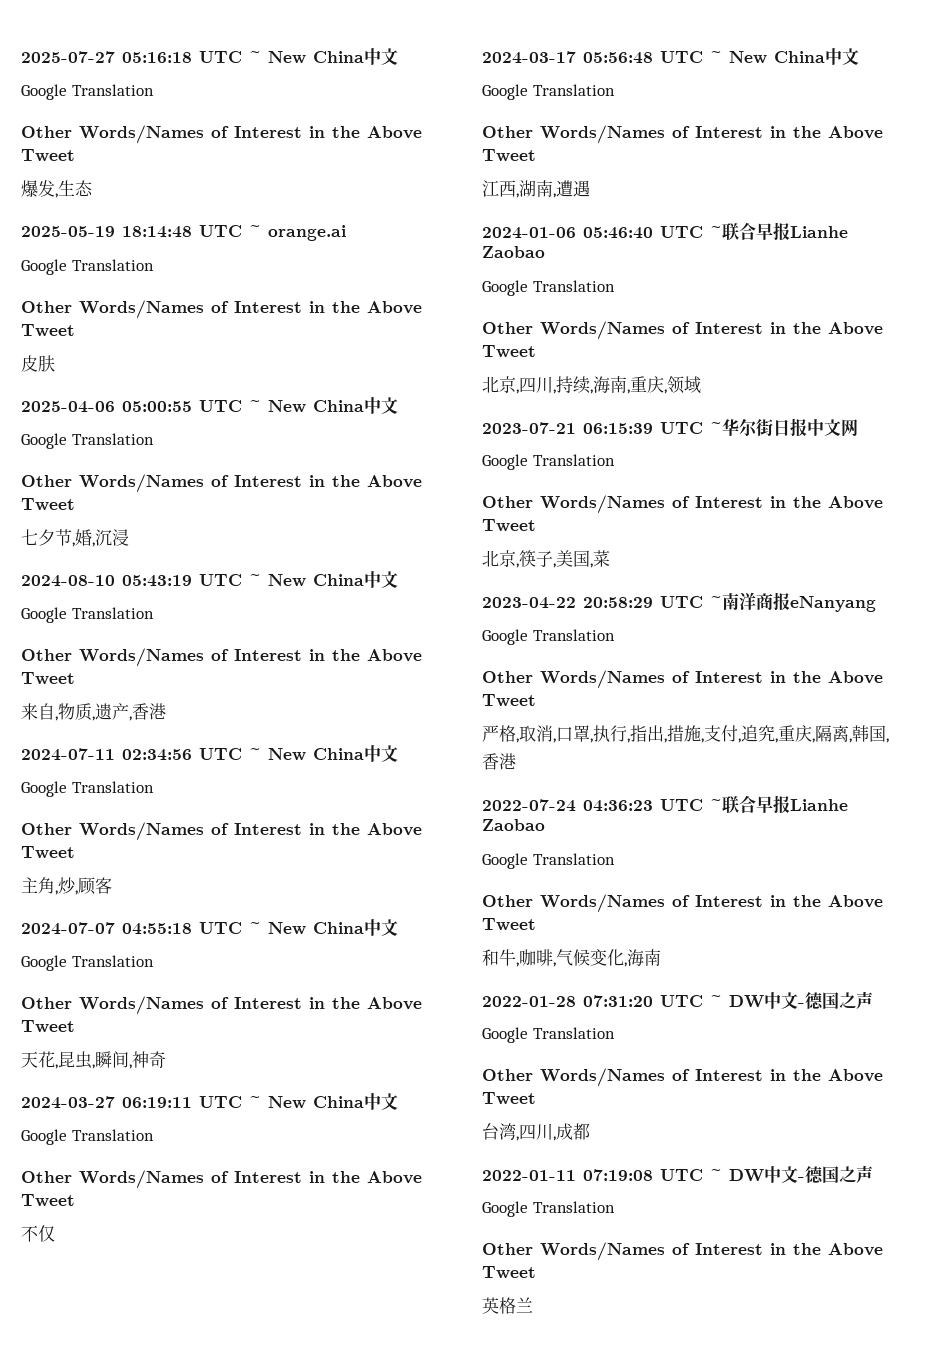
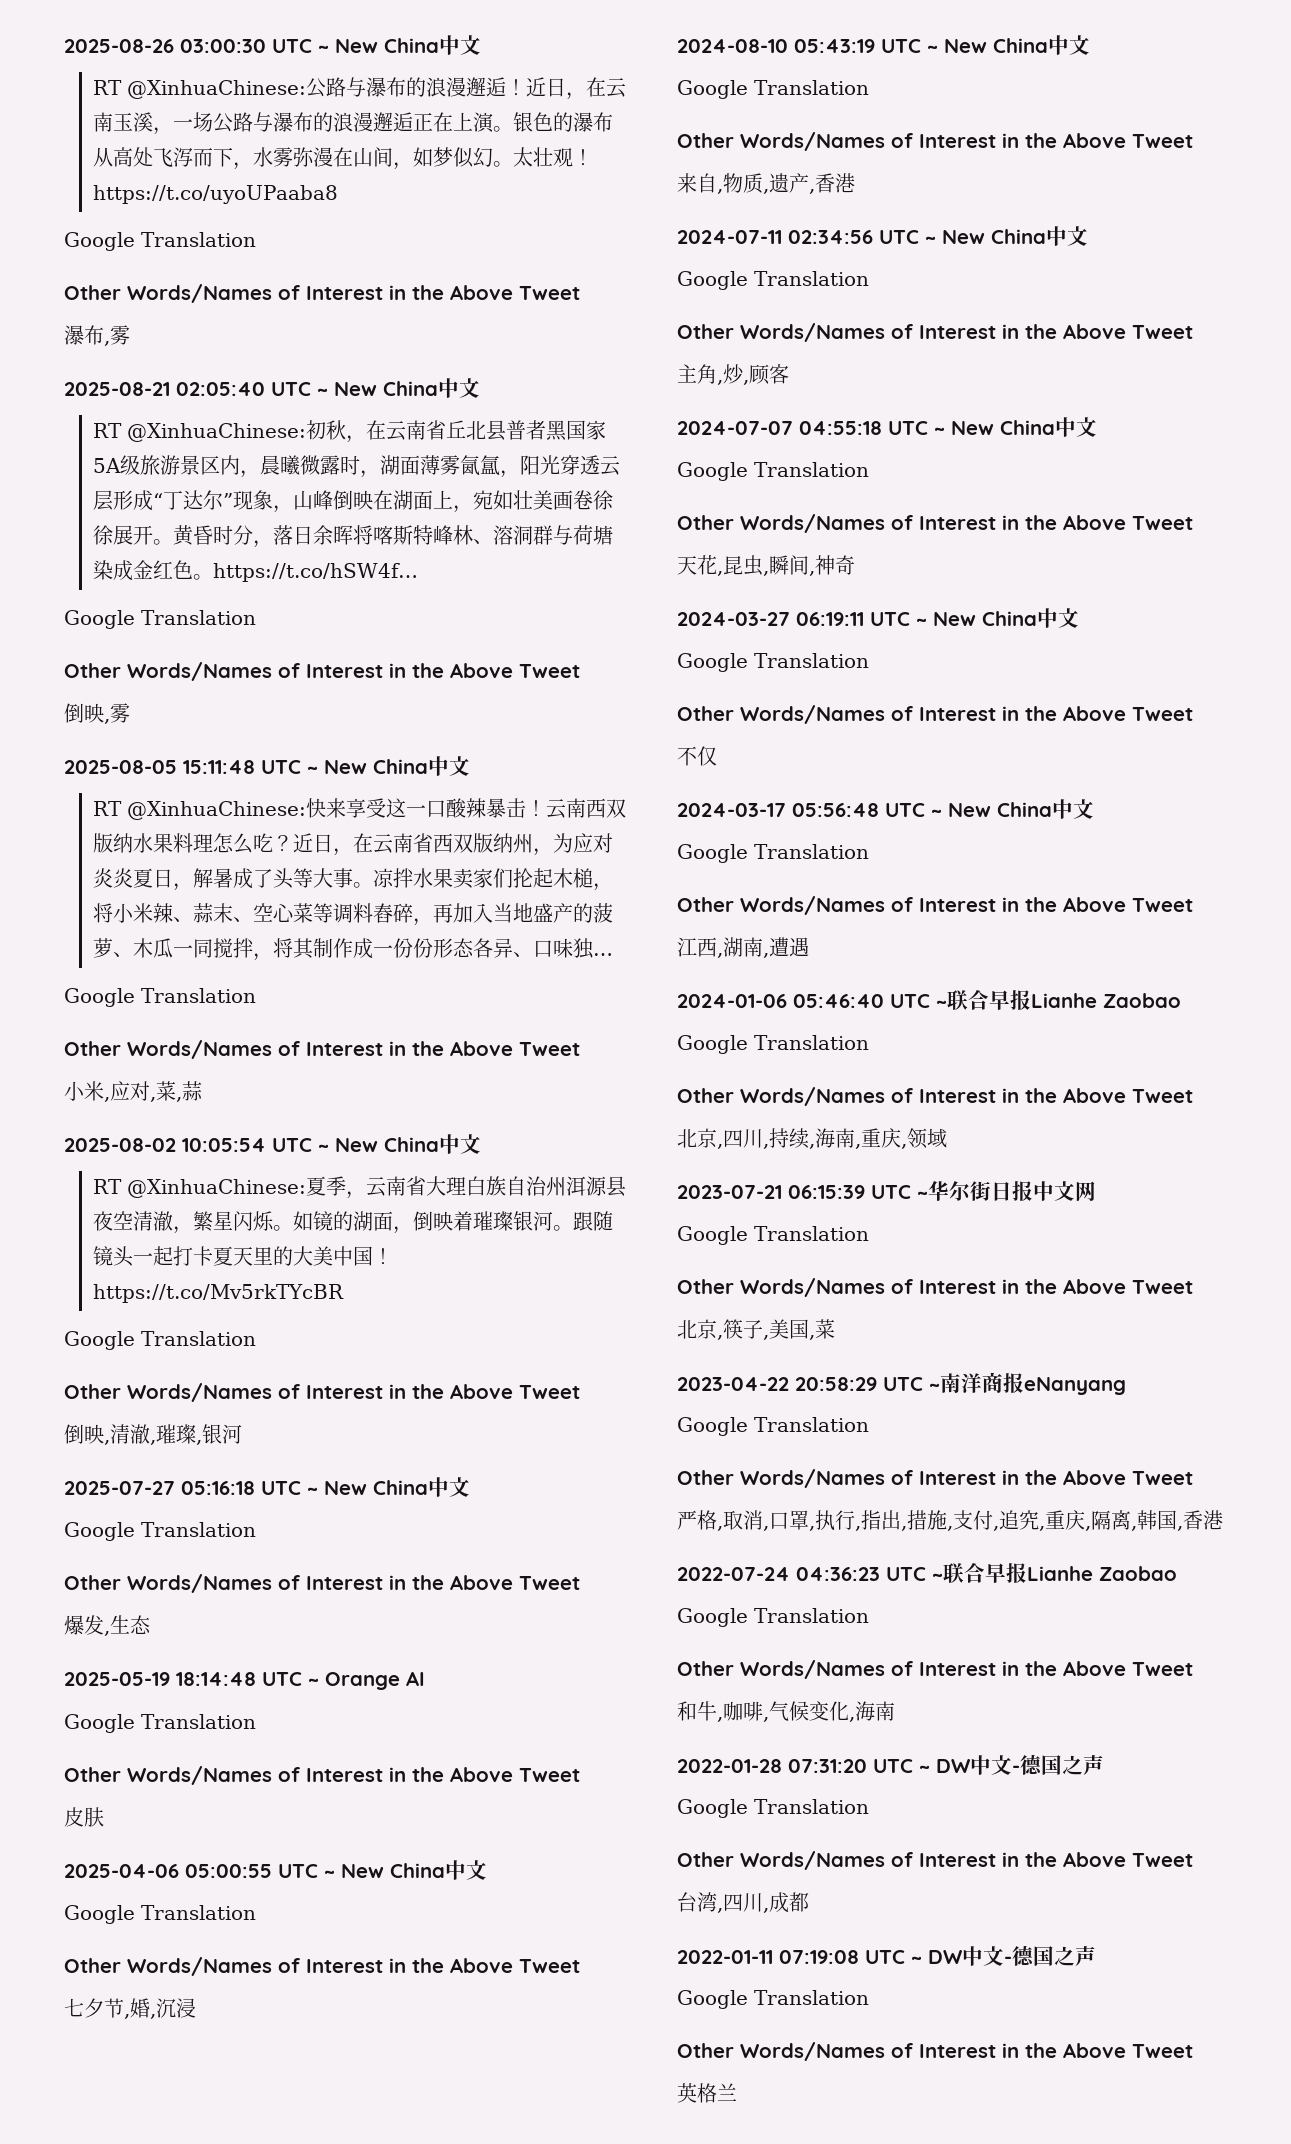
+ 2025-08-26 03:00:30 UTC ~ New China中文
+ RT @XinhuaChinese:公路与瀑布的浪漫邂逅！近日，在云南玉溪，一场公路与瀑布的浪漫邂逅正在上演。银色的瀑布从高处飞泻而下，水雾弥漫在山间，如梦似幻。太壮观！https://t.co/uyoUPaaba8
+ Google Translation
+ Other Words/Names of Interest in the Above Tweet
+ 瀑布,雾
+ 2025-08-21 02:05:40 UTC ~ New China中文
+ RT @XinhuaChinese:初秋，在云南省丘北县普者黑国家5A级旅游景区内，晨曦微露时，湖面薄雾氤氲，阳光穿透云层形成“丁达尔”现象，山峰倒映在湖面上，宛如壮美画卷徐徐展开。黄昏时分，落日余晖将喀斯特峰林、溶洞群与荷塘染成金红色。https://t.co/hSW4f…
+ Google Translation
+ Other Words/Names of Interest in the Above Tweet
+ 倒映,雾
+ 2025-08-05 15:11:48 UTC ~ New China中文
+ RT @XinhuaChinese:快来享受这一口酸辣暴击！云南西双版纳水果料理怎么吃？近日，在云南省西双版纳州，为应对炎炎夏日，解暑成了头等大事。凉拌水果卖家们抡起木槌，将小米辣、蒜末、空心菜等调料舂碎，再加入当地盛产的菠萝、木瓜一同搅拌，将其制作成一份份形态各异、口味独…
+ Google Translation
+ Other Words/Names of Interest in the Above Tweet
+ 小米,应对,菜,蒜
+ 2025-08-02 10:05:54 UTC ~ New China中文
+ RT @XinhuaChinese:夏季，云南省大理白族自治州洱源县夜空清澈，繁星闪烁。如镜的湖面，倒映着璀璨银河。跟随镜头一起打卡夏天里的大美中国！https://t.co/Mv5rkTYcBR
+ Google Translation
+ Other Words/Names of Interest in the Above Tweet
+ 倒映,清澈,璀璨,银河
- 2025-05-19 18:14:48 UTC ~ orange.ai
+ 2025-05-19 18:14:48 UTC ~ Orange AI

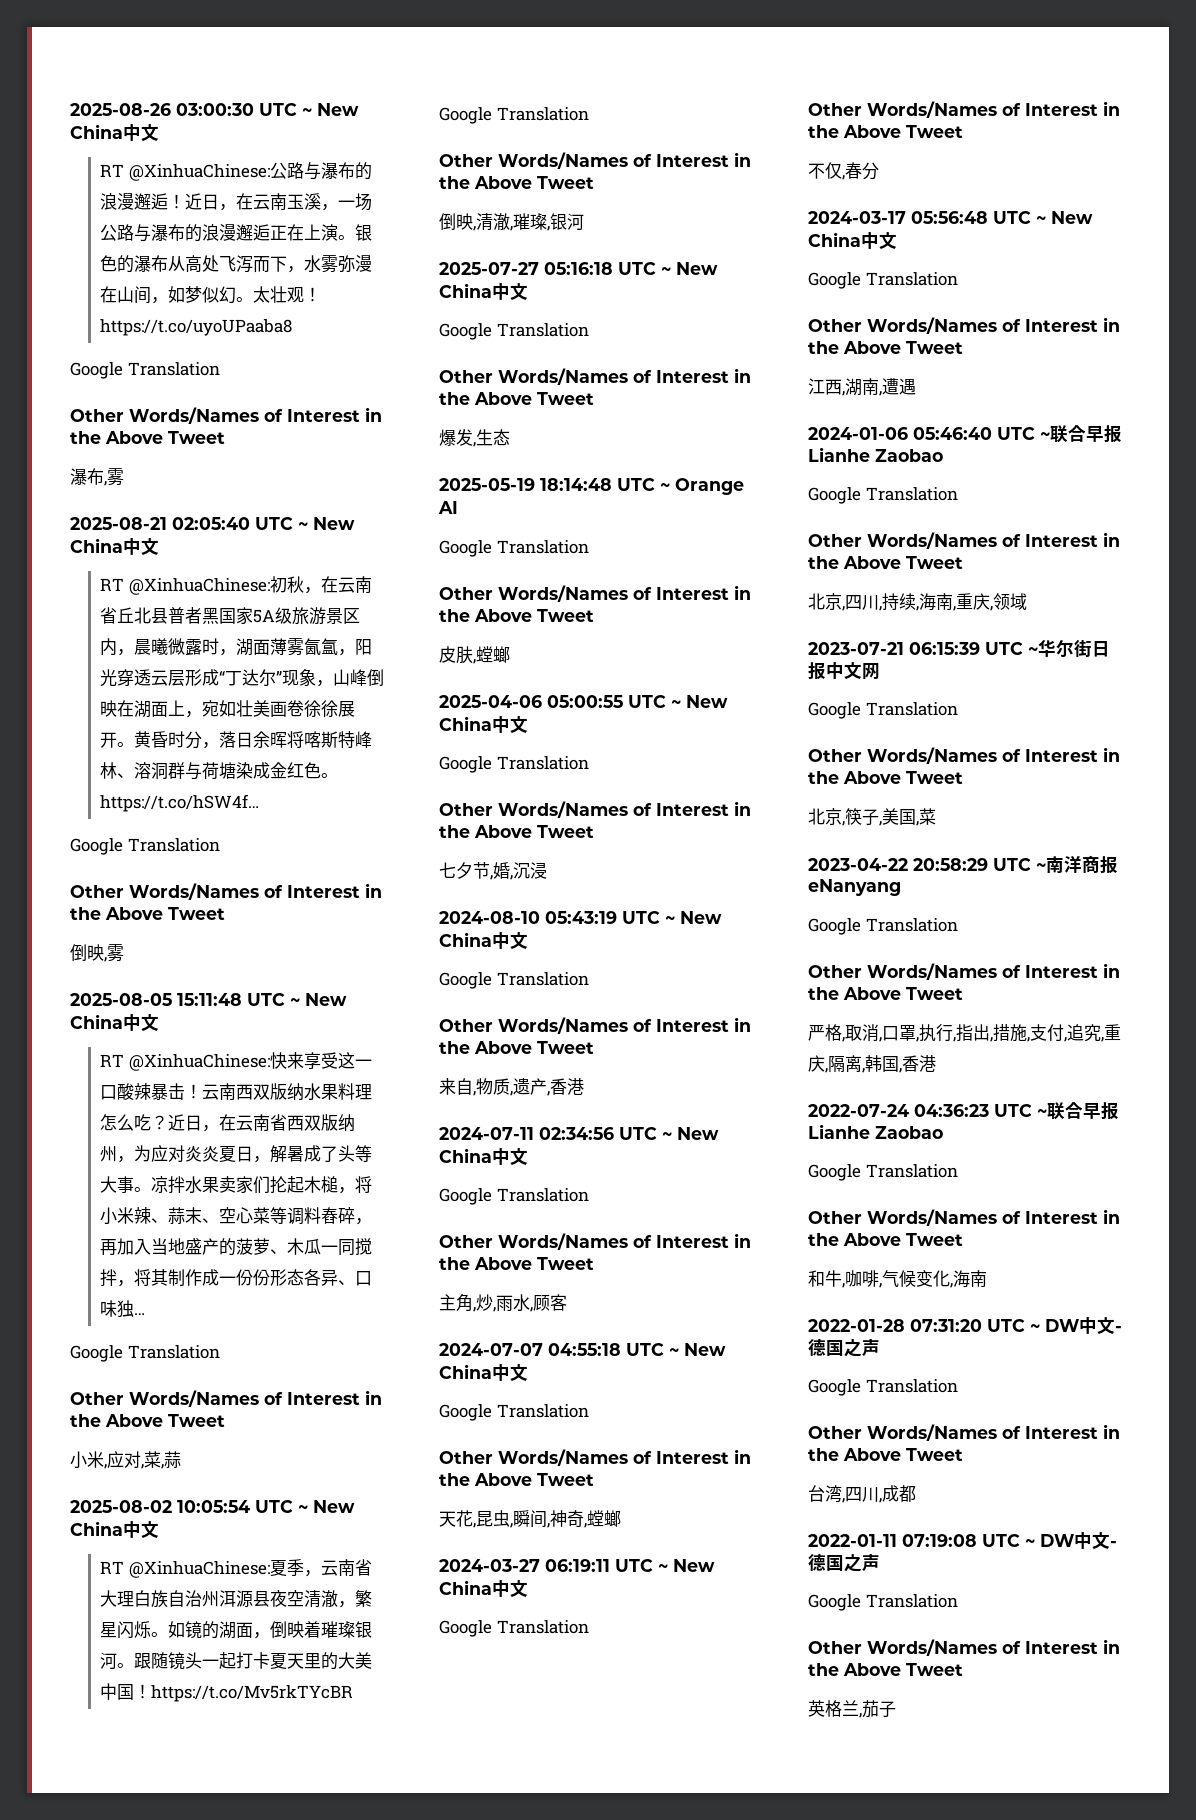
- 皮肤
+ 皮肤,螳螂
- 主角,炒,顾客
+ 主角,炒,雨水,顾客
- 天花,昆虫,瞬间,神奇
+ 天花,昆虫,瞬间,神奇,螳螂
- 不仅
+ 不仅,春分
- 英格兰
+ 英格兰,茄子

